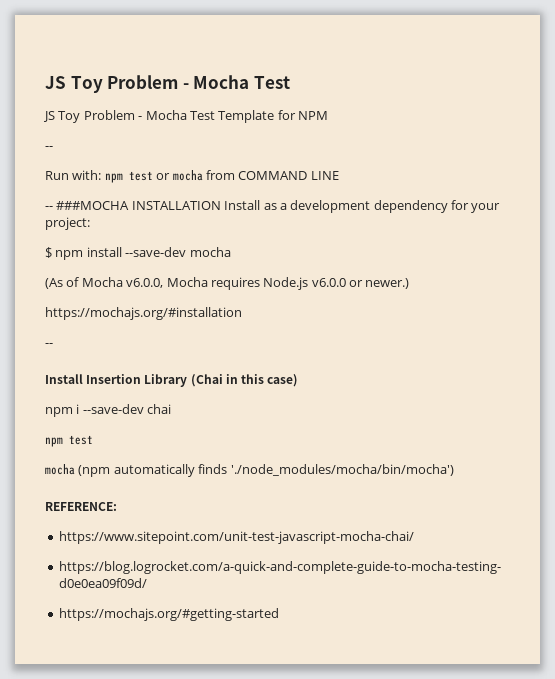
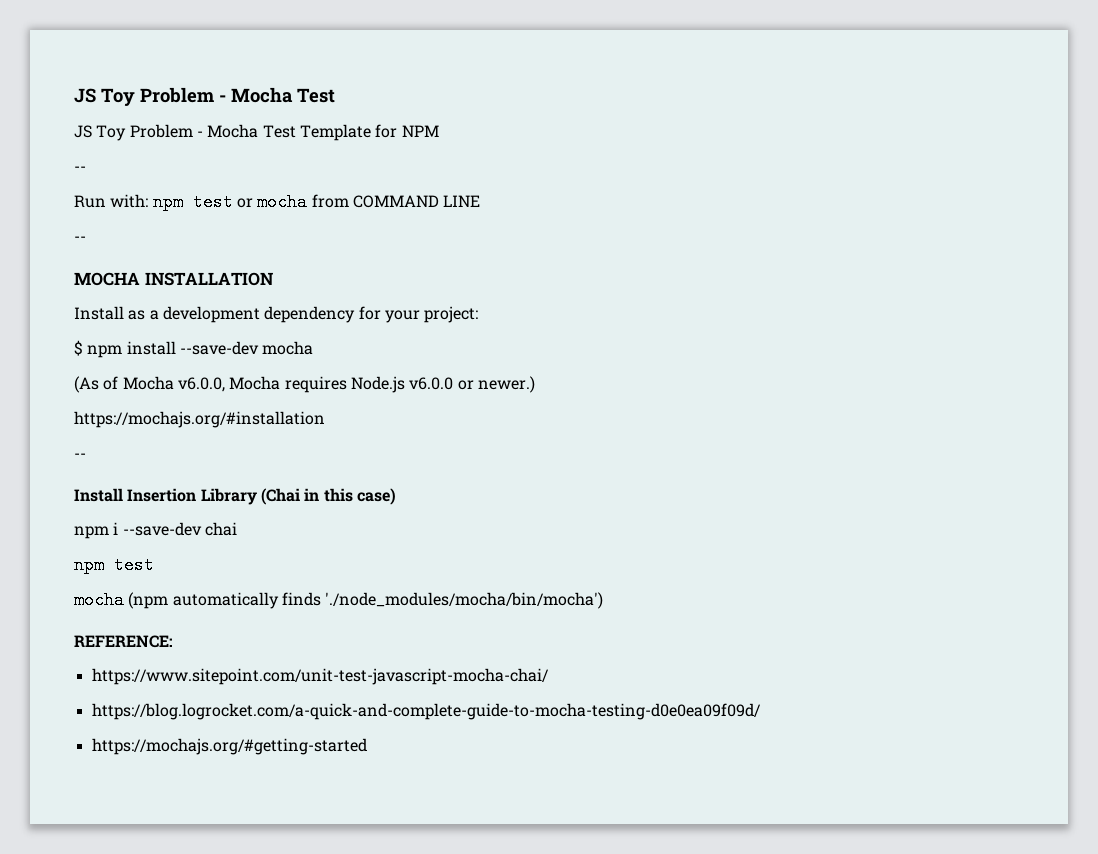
  Run with: npm test or mocha from COMMAND LINE
- -- ###MOCHA INSTALLATION Install as a development dependency for your project:
+ --
+ MOCHA INSTALLATION
+ Install as a development dependency for your project:

